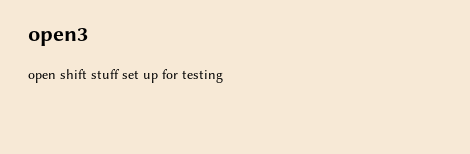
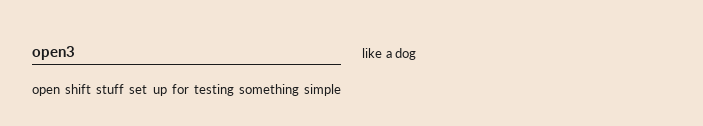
- open shift stuff set up for testing
+ open shift stuff set up for testing something simple like a dog

